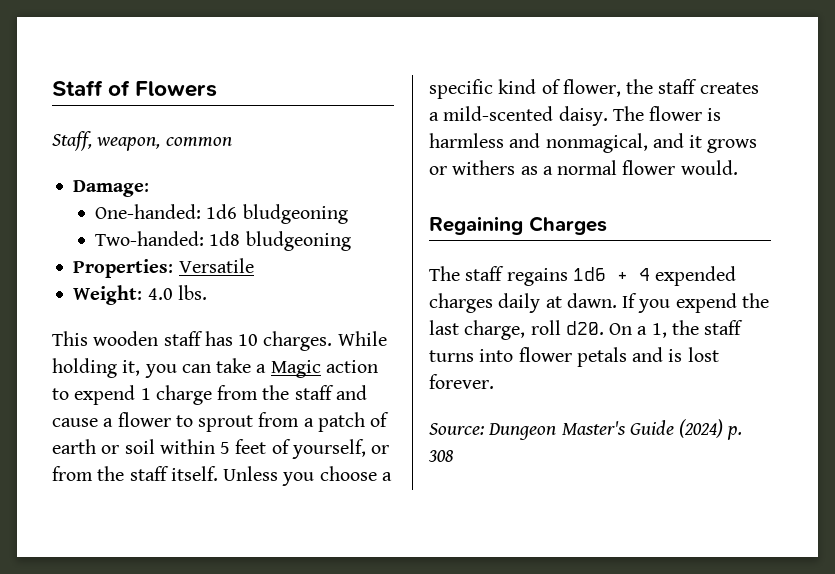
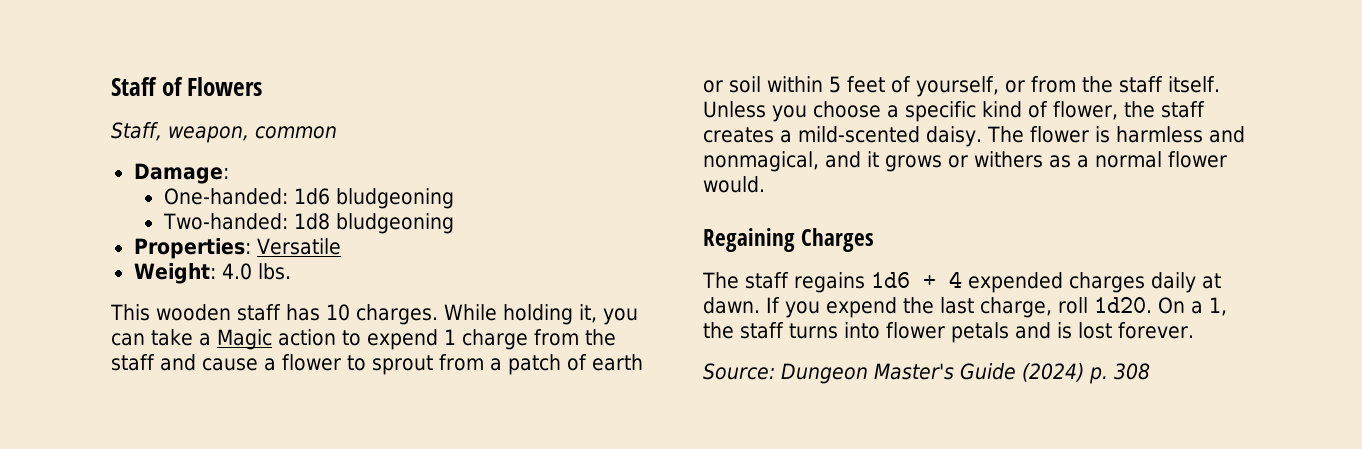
- If you expend the last charge, roll d20.
+ If you expend the last charge, roll 1d20.

